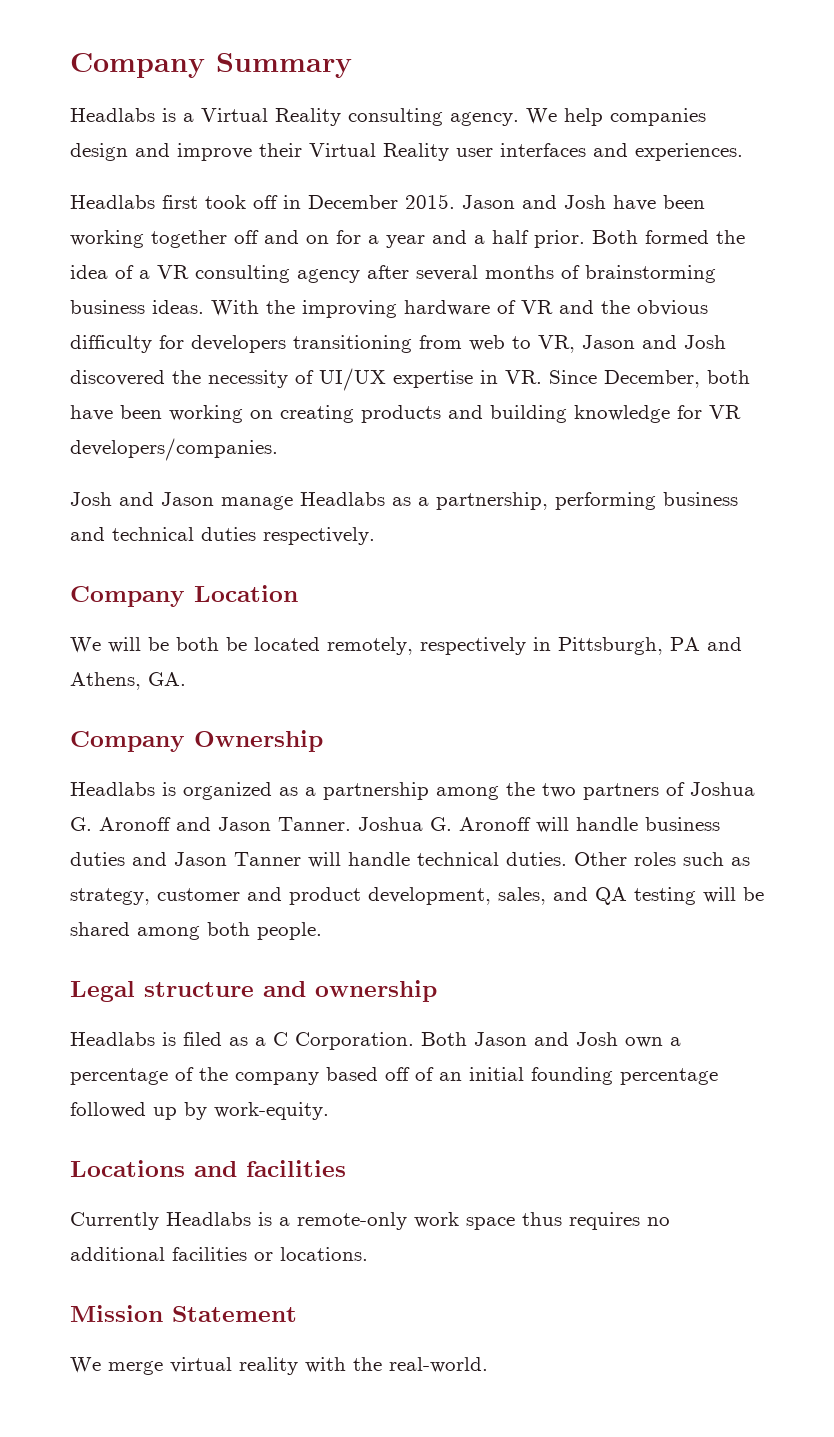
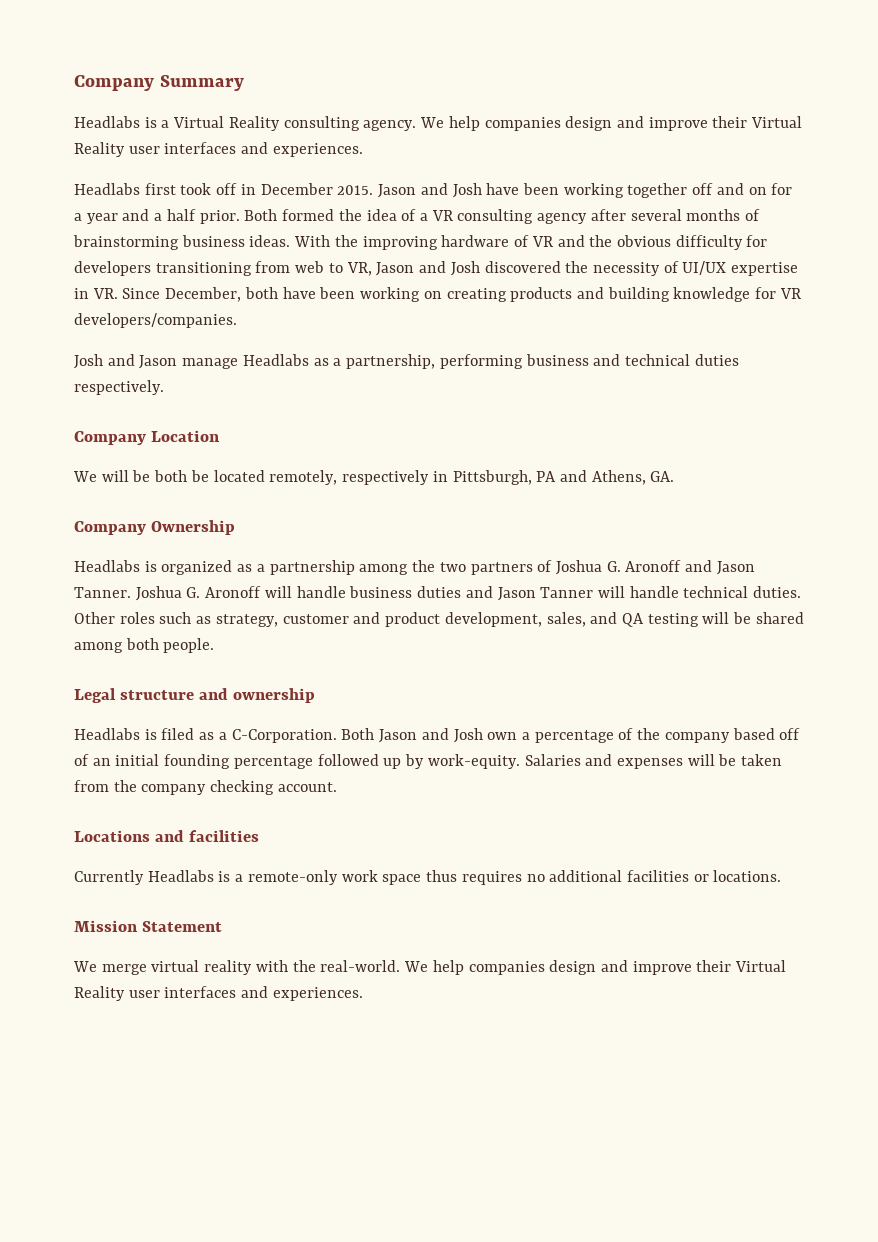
- Headlabs is filed as a C Corporation.
+ Headlabs is filed as a C-Corporation.
+ Salaries and expenses will be taken from the company checking account.
- We merge virtual reality with the real-world.
+ We merge virtual reality with the real-world. We help companies design and improve their Virtual Reality user interfaces and experiences.

